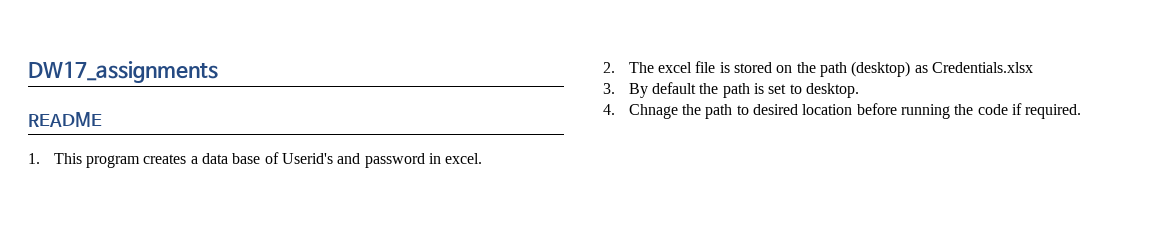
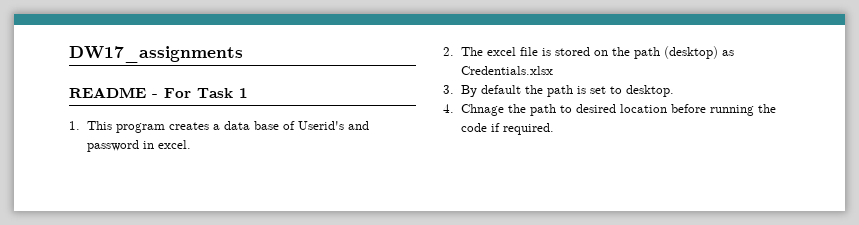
- README
+ README - For Task 1

